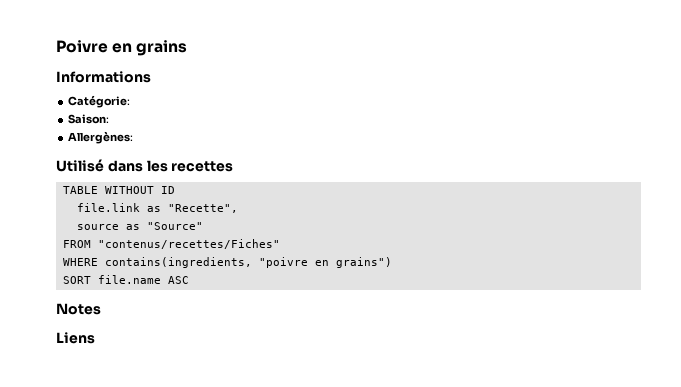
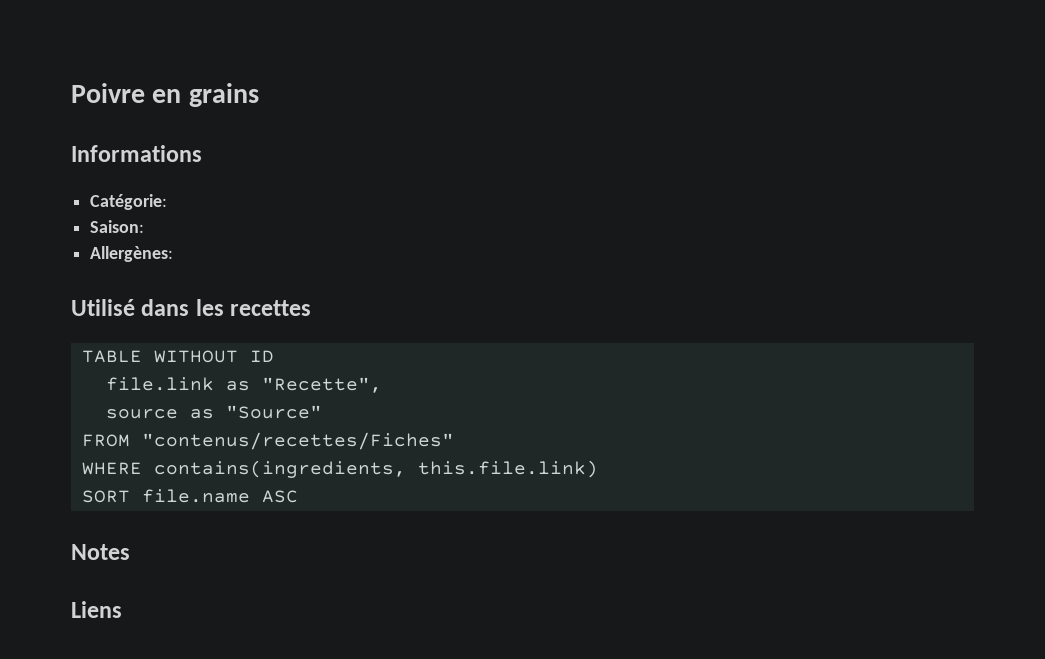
- WHERE contains(ingredients, "poivre en grains")
+ WHERE contains(ingredients, this.file.link)

